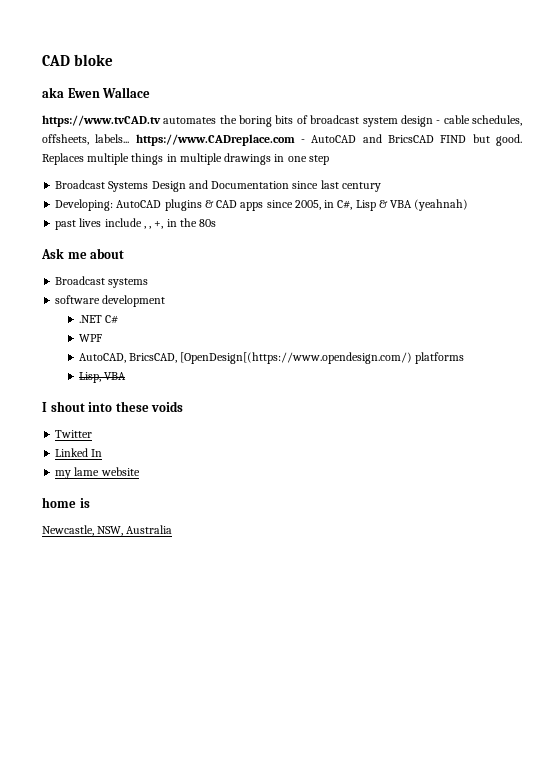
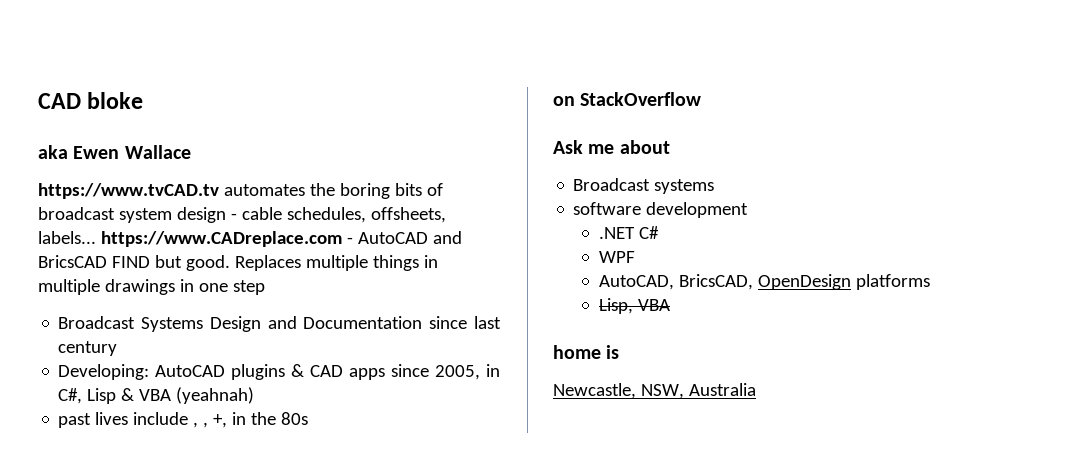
+ on StackOverflow
- AutoCAD, BricsCAD, [OpenDesign[(https://www.opendesign.com/) platforms
+ AutoCAD, BricsCAD, OpenDesign platforms
- I shout into these voids
- Twitter
- Linked In
- my lame website

